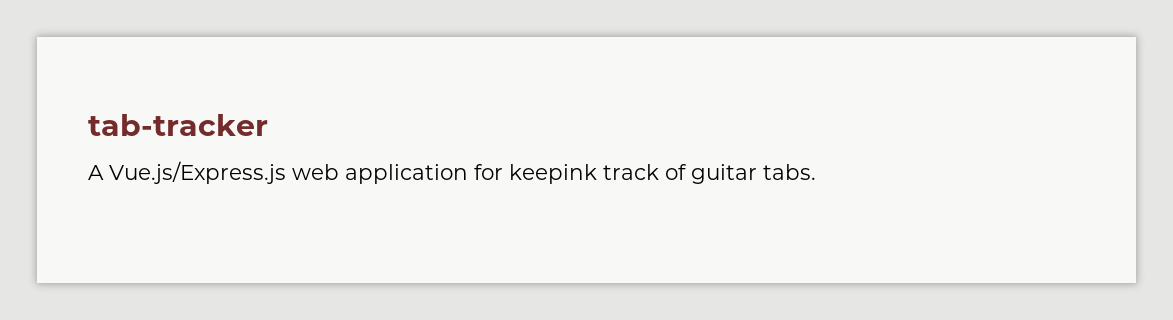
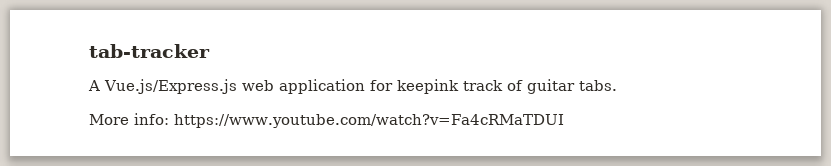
+ More info: https://www.youtube.com/watch?v=Fa4cRMaTDUI

